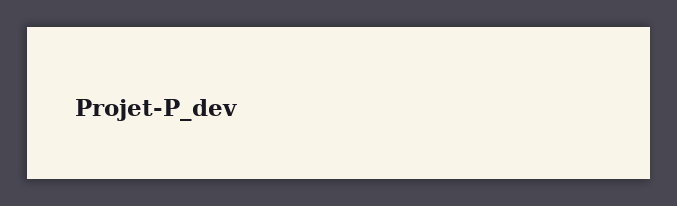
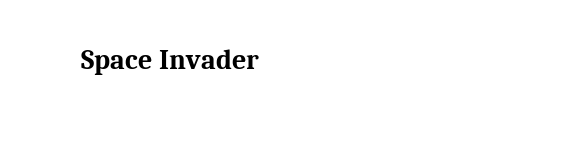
- Projet-P_dev
+ Space Invader

